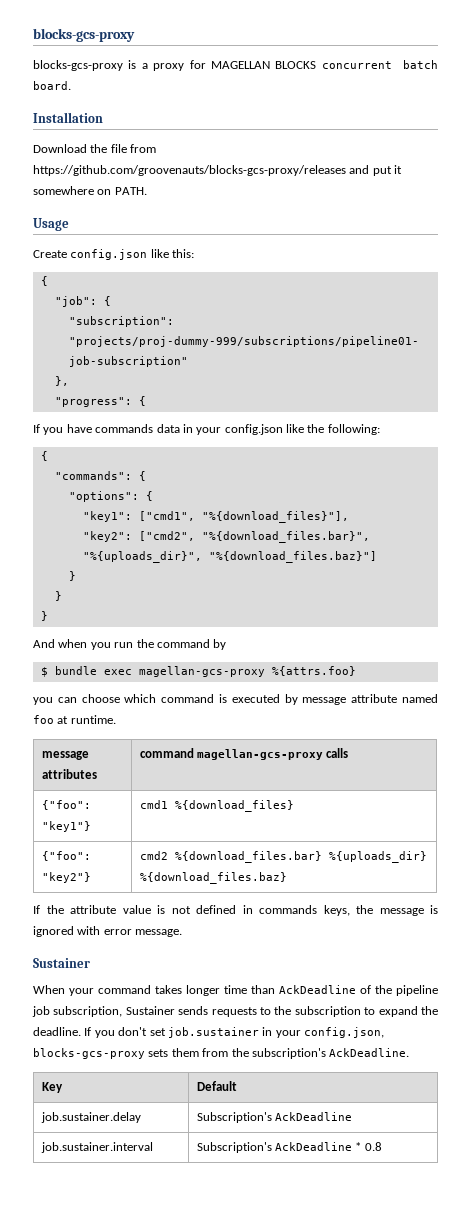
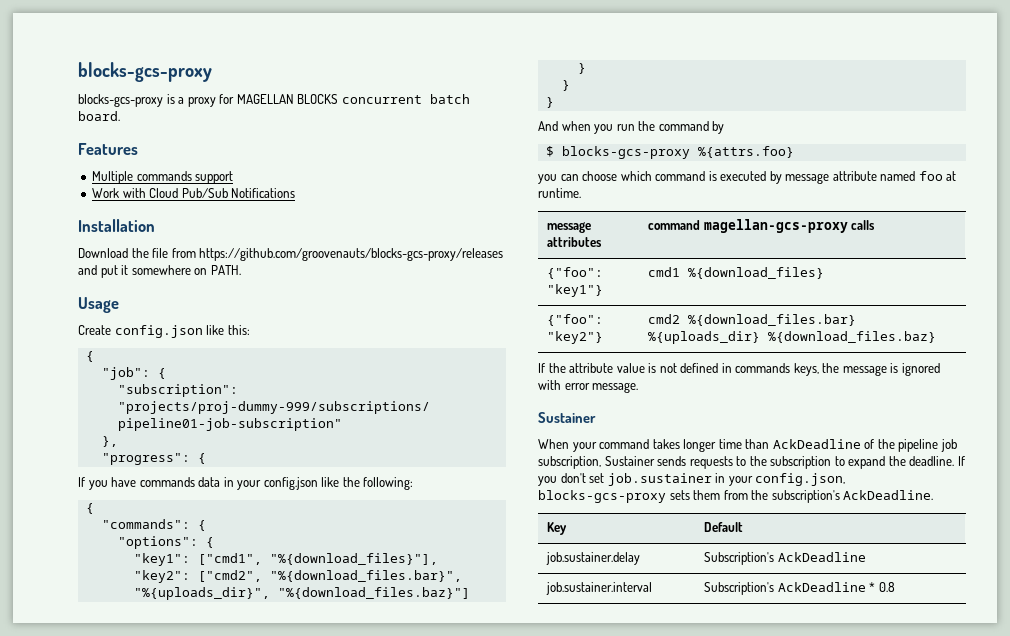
+ Features
+ Multiple commands support
+ Work with Cloud Pub/Sub Notifications
- $ bundle exec magellan-gcs-proxy %{attrs.foo}
+ $ blocks-gcs-proxy %{attrs.foo}

